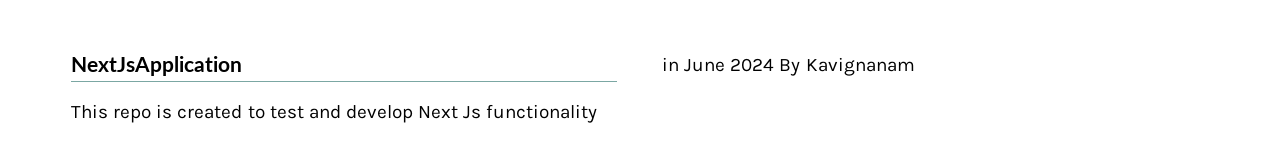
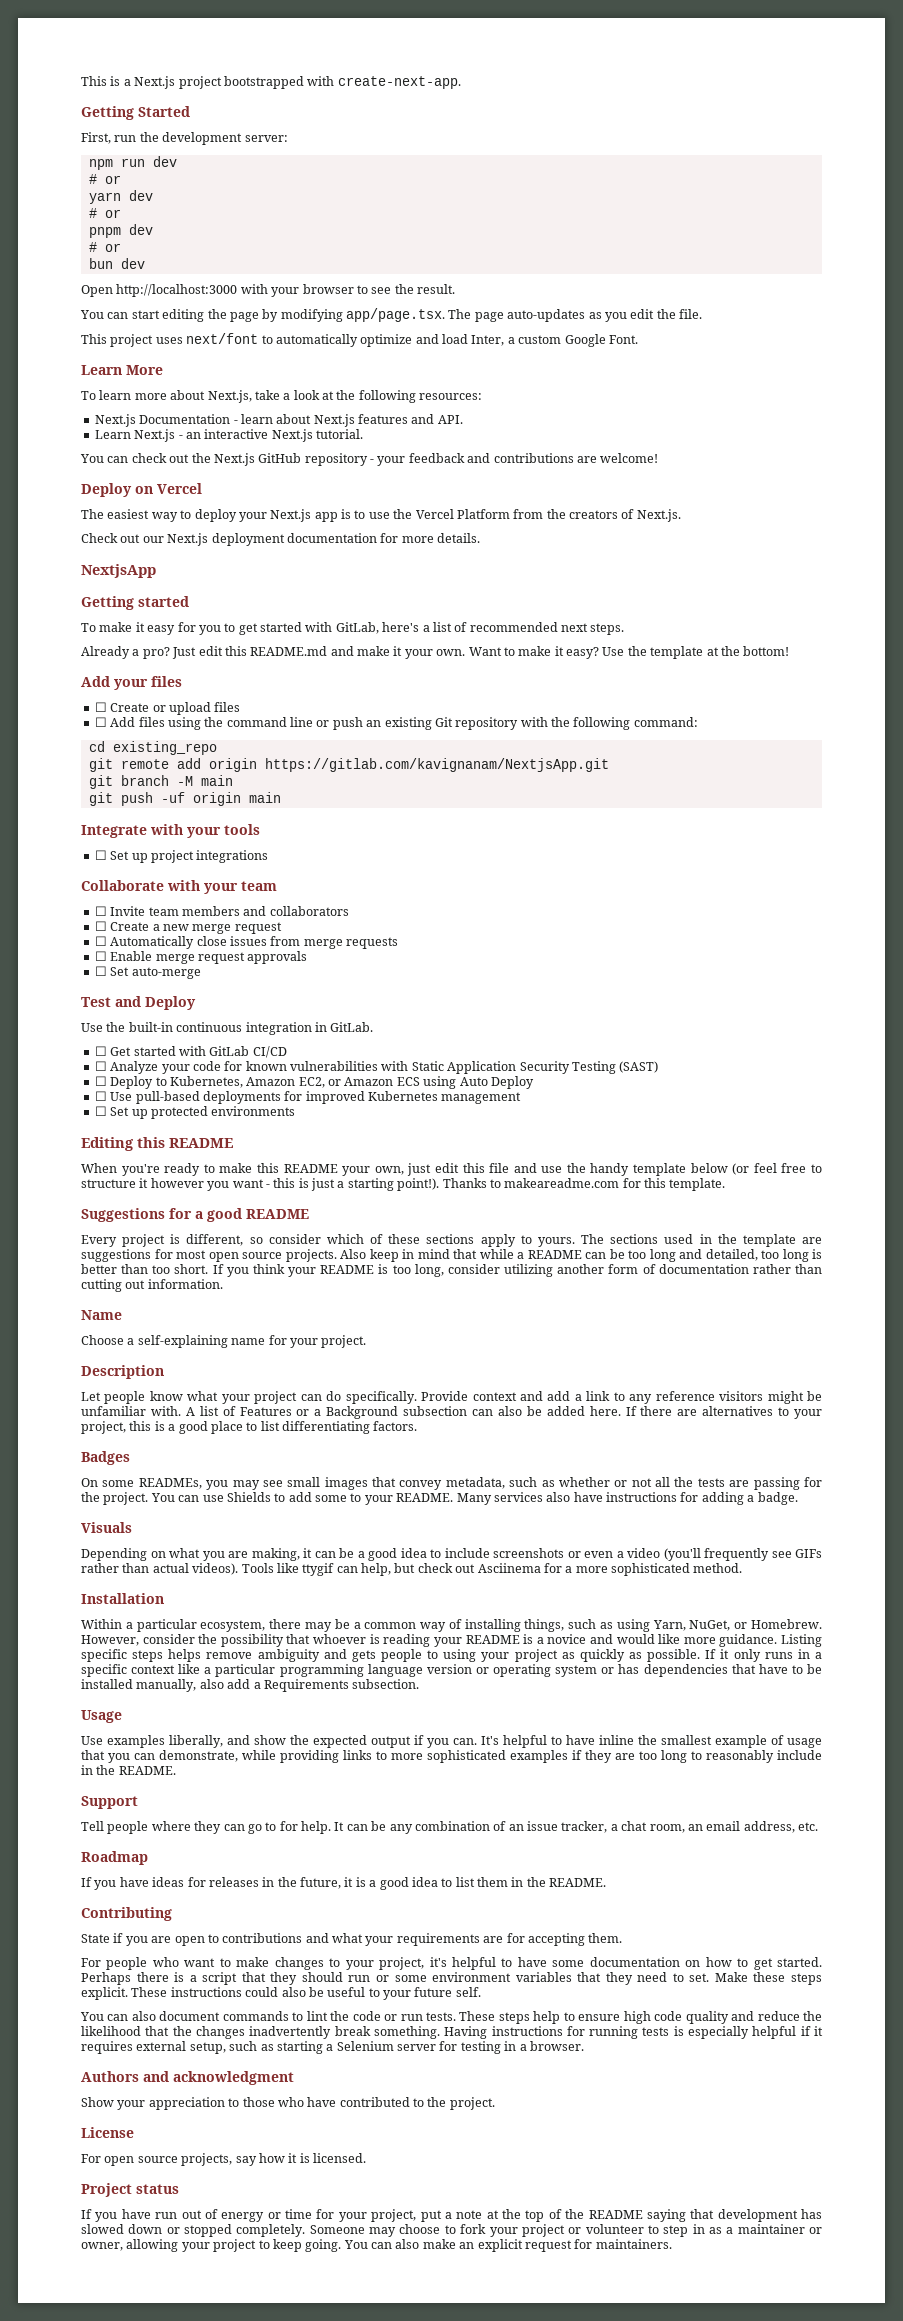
- NextJsApplication
- This repo is created to test and develop Next Js functionality in June 2024 By Kavignanam
+ This is a Next.js project bootstrapped with create-next-app.
+ Getting Started
+ First, run the development server:
+ npm run dev
+ # or
+ yarn dev
+ # or
+ pnpm dev
+ # or
+ bun dev
+ Open http://localhost:3000 with your browser to see the result.
+ You can start editing the page by modifying app/page.tsx. The page auto-updates as you edit the file.
+ This project uses next/font to automatically optimize and load Inter, a custom Google Font.
+ Learn More
+ To learn more about Next.js, take a look at the following resources:
+ Next.js Documentation - learn about Next.js features and API.
+ Learn Next.js - an interactive Next.js tutorial.
+ You can check out the Next.js GitHub repository - your feedback and contributions are welcome!
+ Deploy on Vercel
+ The easiest way to deploy your Next.js app is to use the Vercel Platform from the creators of Next.js.
+ Check out our Next.js deployment documentation for more details.
+ NextjsApp
+ Getting started
+ To make it easy for you to get started with GitLab, here's a list of recommended next steps.
+ Already a pro? Just edit this README.md and make it your own. Want to make it easy? Use the template at the bottom!
+ Add your files
+ ☐ Create or upload files
+ ☐ Add files using the command line or push an existing Git repository with the following command:
+ cd existing_repo
+ git remote add origin https://gitlab.com/kavignanam/NextjsApp.git
+ git branch -M main
+ git push -uf origin main
+ Integrate with your tools
+ ☐ Set up project integrations
+ Collaborate with your team
+ ☐ Invite team members and collaborators
+ ☐ Create a new merge request
+ ☐ Automatically close issues from merge requests
+ ☐ Enable merge request approvals
+ ☐ Set auto-merge
+ Test and Deploy
+ Use the built-in continuous integration in GitLab.
+ ☐ Get started with GitLab CI/CD
+ ☐ Analyze your code for known vulnerabilities with Static Application Security Testing (SAST)
+ ☐ Deploy to Kubernetes, Amazon EC2, or Amazon ECS using Auto Deploy
+ ☐ Use pull-based deployments for improved Kubernetes management
+ ☐ Set up protected environments
+ Editing this README
+ When you're ready to make this README your own, just edit this file and use the handy template below (or feel free to structure it however you want - this is just a starting point!). Thanks to makeareadme.com for this template.
+ Suggestions for a good README
+ Every project is different, so consider which of these sections apply to yours. The sections used in the template are suggestions for most open source projects. Also keep in mind that while a README can be too long and detailed, too long is better than too short. If you think your README is too long, consider utilizing another form of documentation rather than cutting out information.
+ Name
+ Choose a self-explaining name for your project.
+ Description
+ Let people know what your project can do specifically. Provide context and add a link to any reference visitors might be unfamiliar with. A list of Features or a Background subsection can also be added here. If there are alternatives to your project, this is a good place to list differentiating factors.
+ Badges
+ On some READMEs, you may see small images that convey metadata, such as whether or not all the tests are passing for the project. You can use Shields to add some to your README. Many services also have instructions for adding a badge.
+ Visuals
+ Depending on what you are making, it can be a good idea to include screenshots or even a video (you'll frequently see GIFs rather than actual videos). Tools like ttygif can help, but check out Asciinema for a more sophisticated method.
+ Installation
+ Within a particular ecosystem, there may be a common way of installing things, such as using Yarn, NuGet, or Homebrew. However, consider the possibility that whoever is reading your README is a novice and would like more guidance. Listing specific steps helps remove ambiguity and gets people to using your project as quickly as possible. If it only runs in a specific context like a particular programming language version or operating system or has dependencies that have to be installed manually, also add a Requirements subsection.
+ Usage
+ Use examples liberally, and show the expected output if you can. It's helpful to have inline the smallest example of usage that you can demonstrate, while providing links to more sophisticated examples if they are too long to reasonably include in the README.
+ Support
+ Tell people where they can go to for help. It can be any combination of an issue tracker, a chat room, an email address, etc.
+ Roadmap
+ If you have ideas for releases in the future, it is a good idea to list them in the README.
+ Contributing
+ State if you are open to contributions and what your requirements are for accepting them.
+ For people who want to make changes to your project, it's helpful to have some documentation on how to get started. Perhaps there is a script that they should run or some environment variables that they need to set. Make these steps explicit. These instructions could also be useful to your future self.
+ You can also document commands to lint the code or run tests. These steps help to ensure high code quality and reduce the likelihood that the changes inadvertently break something. Having instructions for running tests is especially helpful if it requires external setup, such as starting a Selenium server for testing in a browser.
+ Authors and acknowledgment
+ Show your appreciation to those who have contributed to the project.
+ License
+ For open source projects, say how it is licensed.
+ Project status
+ If you have run out of energy or time for your project, put a note at the top of the README saying that development has slowed down or stopped completely. Someone may choose to fork your project or volunteer to step in as a maintainer or owner, allowing your project to keep going. You can also make an explicit request for maintainers.

